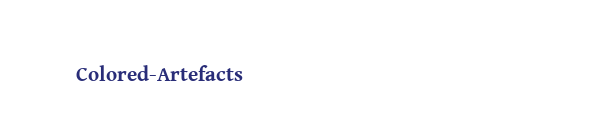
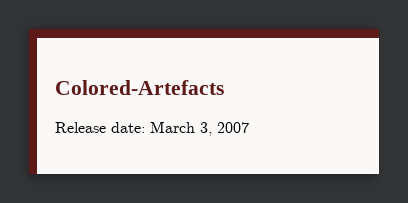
+ Release date: March 3, 2007

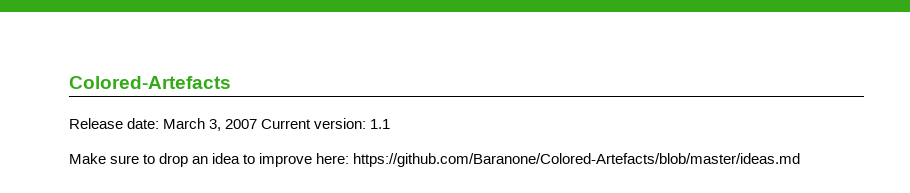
- Release date: March 3, 2007
+ Release date: March 3, 2007 Current version: 1.1
+ Make sure to drop an idea to improve here: https://github.com/Baranone/Colored-Artefacts/blob/master/ideas.md

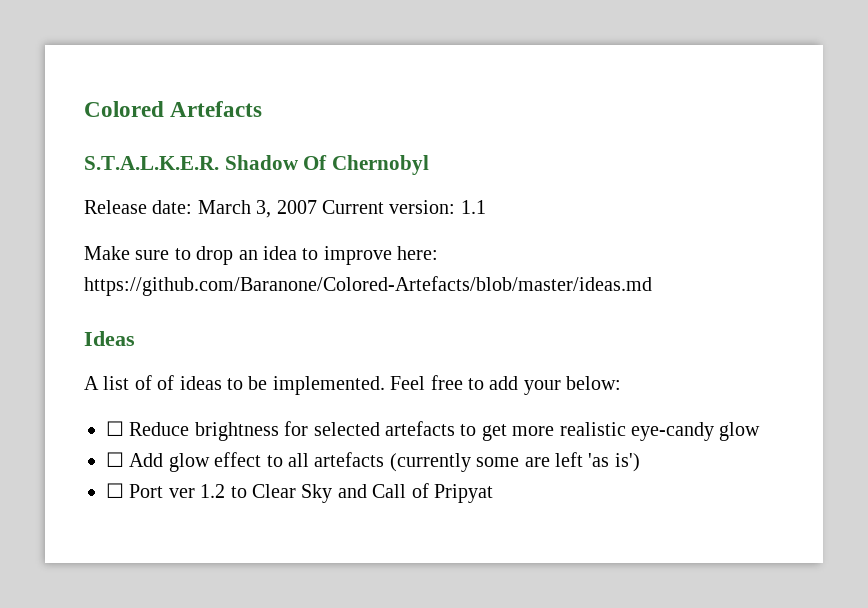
- Colored-Artefacts
+ Colored Artefacts
+ S.T.A.L.K.E.R. Shadow Of Chernobyl
+ Ideas
+ A list of of ideas to be implemented. Feel free to add your below:
+ ☐ Reduce brightness for selected artefacts to get more realistic eye-candy glow
+ ☐ Add glow effect to all artefacts (currently some are left 'as is')
+ ☐ Port ver 1.2 to Clear Sky and Call of Pripyat

